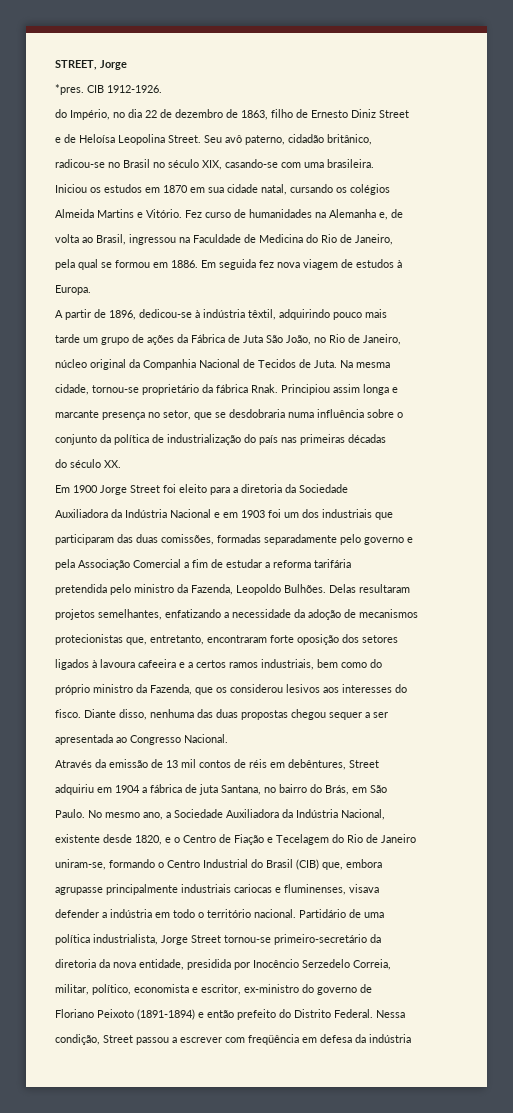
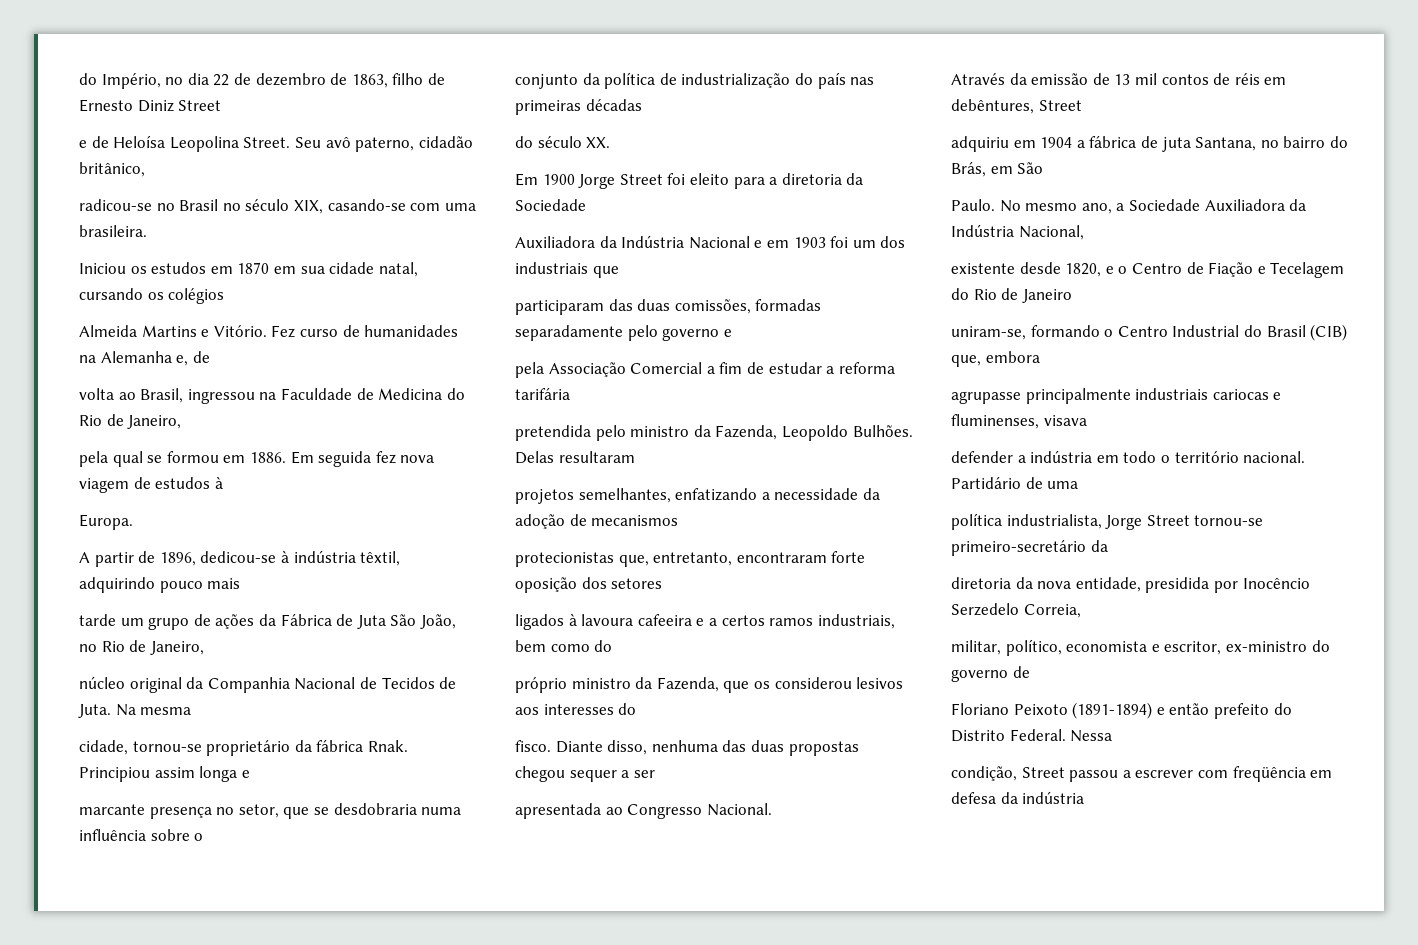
- STREET, Jorge
- *pres. CIB 1912-1926.

